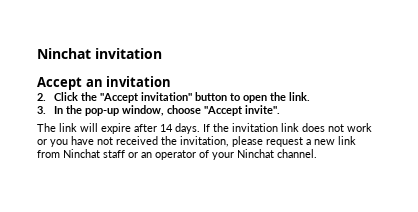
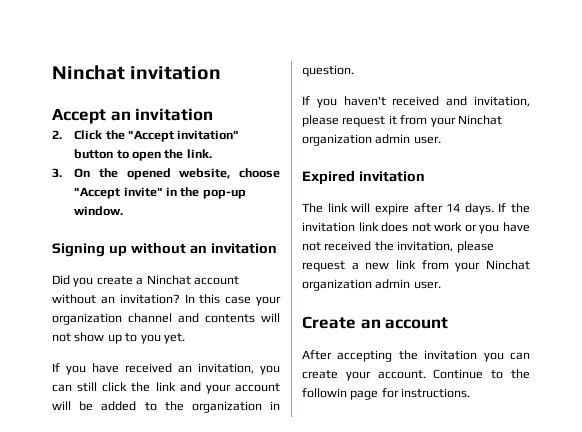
- 3. In the pop-up window, choose "Accept invite".
+ 3. On the opened website, choose "Accept invite" in the pop-up window.
+ Signing up without an invitation
+ Did you create a Ninchat account without an invitation? In this case your organization channel and contents will not show up to you yet.
+ If you have received an invitation, you can still click the link and your account will be added to the organization in question.
+ If you haven't received and invitation, please request it from your Ninchat organization admin user.
+ Expired invitation
- If the invitation link does not work or you have not received the invitation, please request a new link from Ninchat staff or an operator of your Ninchat channel.
+ If the invitation link does not work or you have not received the invitation, please request a new link from your Ninchat organization admin user.
+ Create an account
+ After accepting the invitation you can create your account. Continue to the followin page for instructions.

